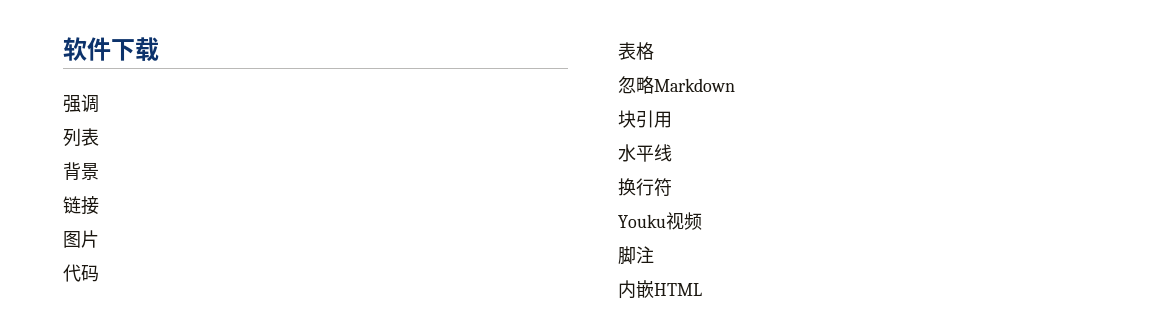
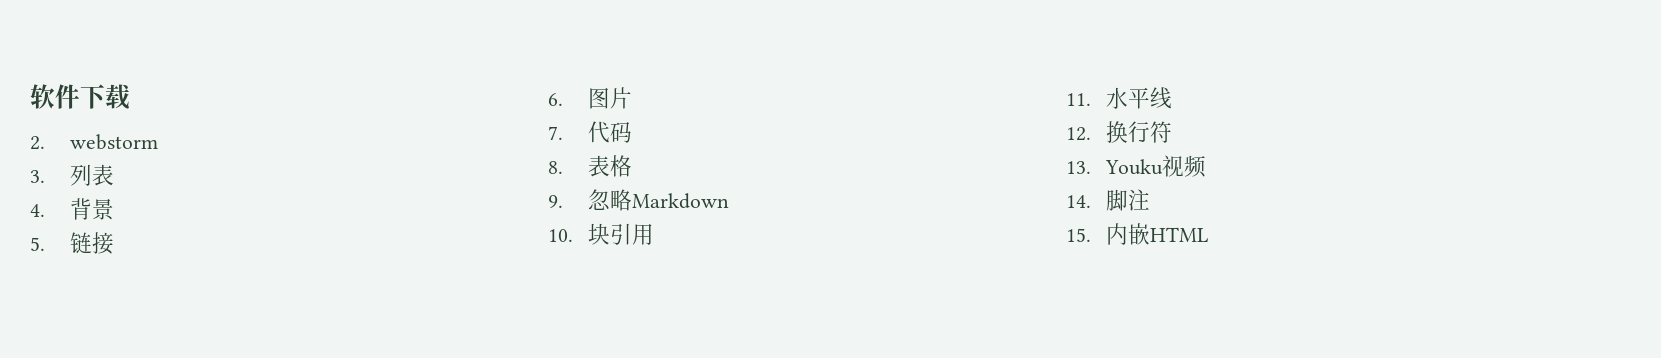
- 强调
- 列表
+ 2. webstorm
+ 3.列表
- 背景
+ 4.背景
- 链接
+ 5.链接
- 图片
+ 6.图片
- 代码
+ 7.代码
- 表格
+ 8.表格
- 忽略Markdown
+ 9.忽略Markdown
- 块引用
+ 10.块引用
- 水平线
+ 11.水平线
- 换行符
+ 12.换行符
- Youku视频
+ 13. Youku视频
- 脚注
+ 14.脚注
- 内嵌HTML
+ 15.内嵌HTML

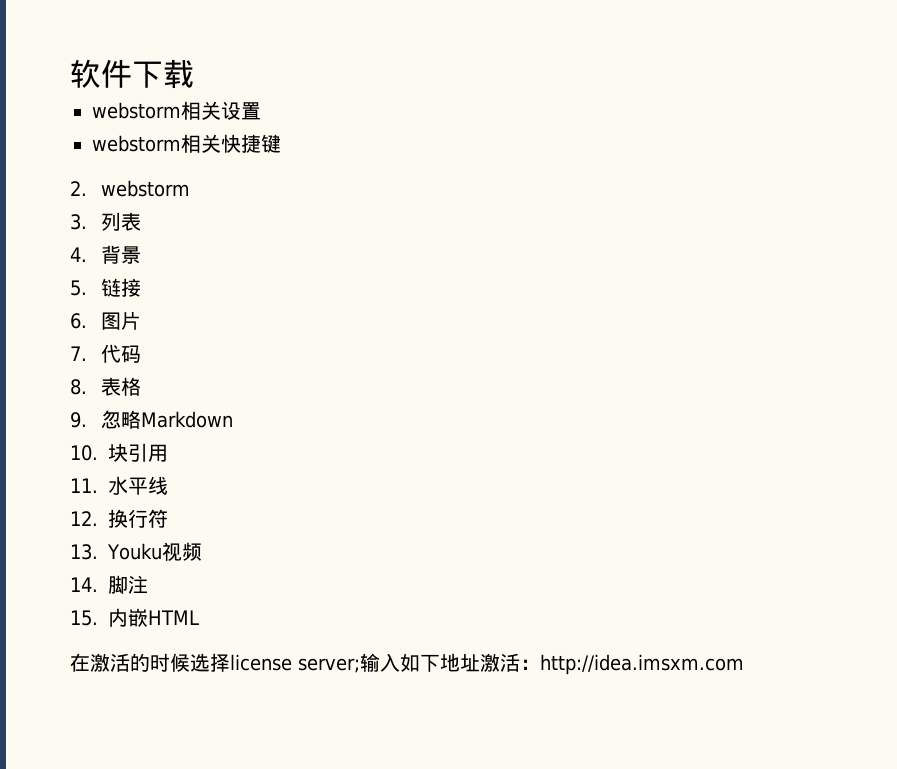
+ webstorm相关设置
+ webstorm相关快捷键
+ 在激活的时候选择license server;输入如下地址激活：http://idea.imsxm.com

